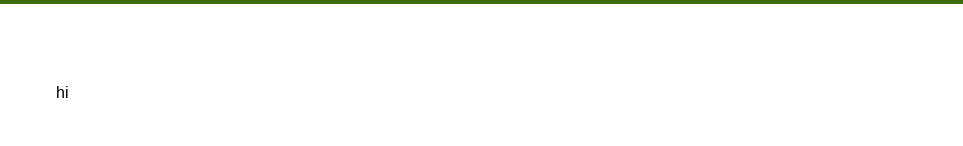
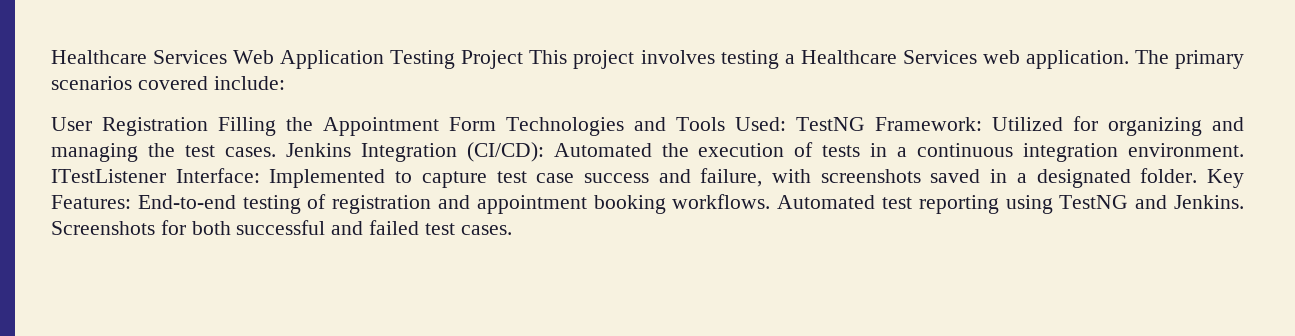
- hi
+ Healthcare Services Web Application Testing Project This project involves testing a Healthcare Services web application. The primary scenarios covered include:
+ User Registration Filling the Appointment Form Technologies and Tools Used: TestNG Framework: Utilized for organizing and managing the test cases. Jenkins Integration (CI/CD): Automated the execution of tests in a continuous integration environment. ITestListener Interface: Implemented to capture test case success and failure, with screenshots saved in a designated folder. Key Features: End-to-end testing of registration and appointment booking workflows. Automated test reporting using TestNG and Jenkins. Screenshots for both successful and failed test cases.

